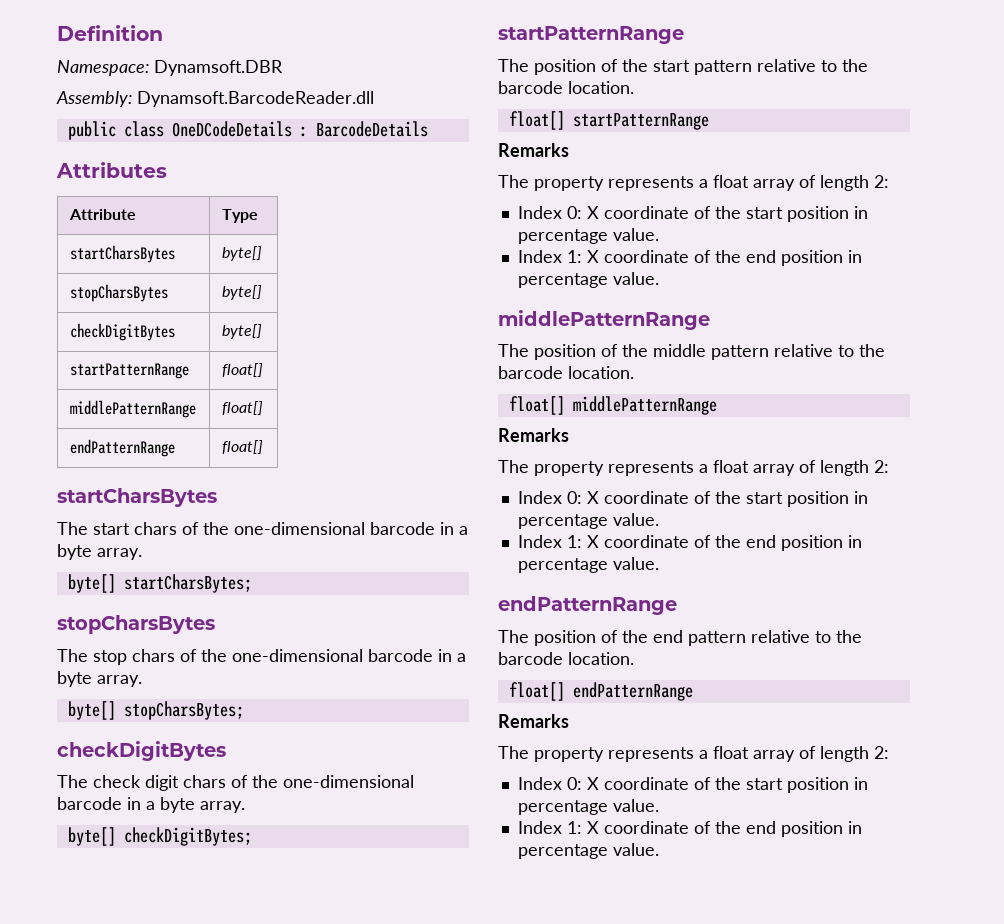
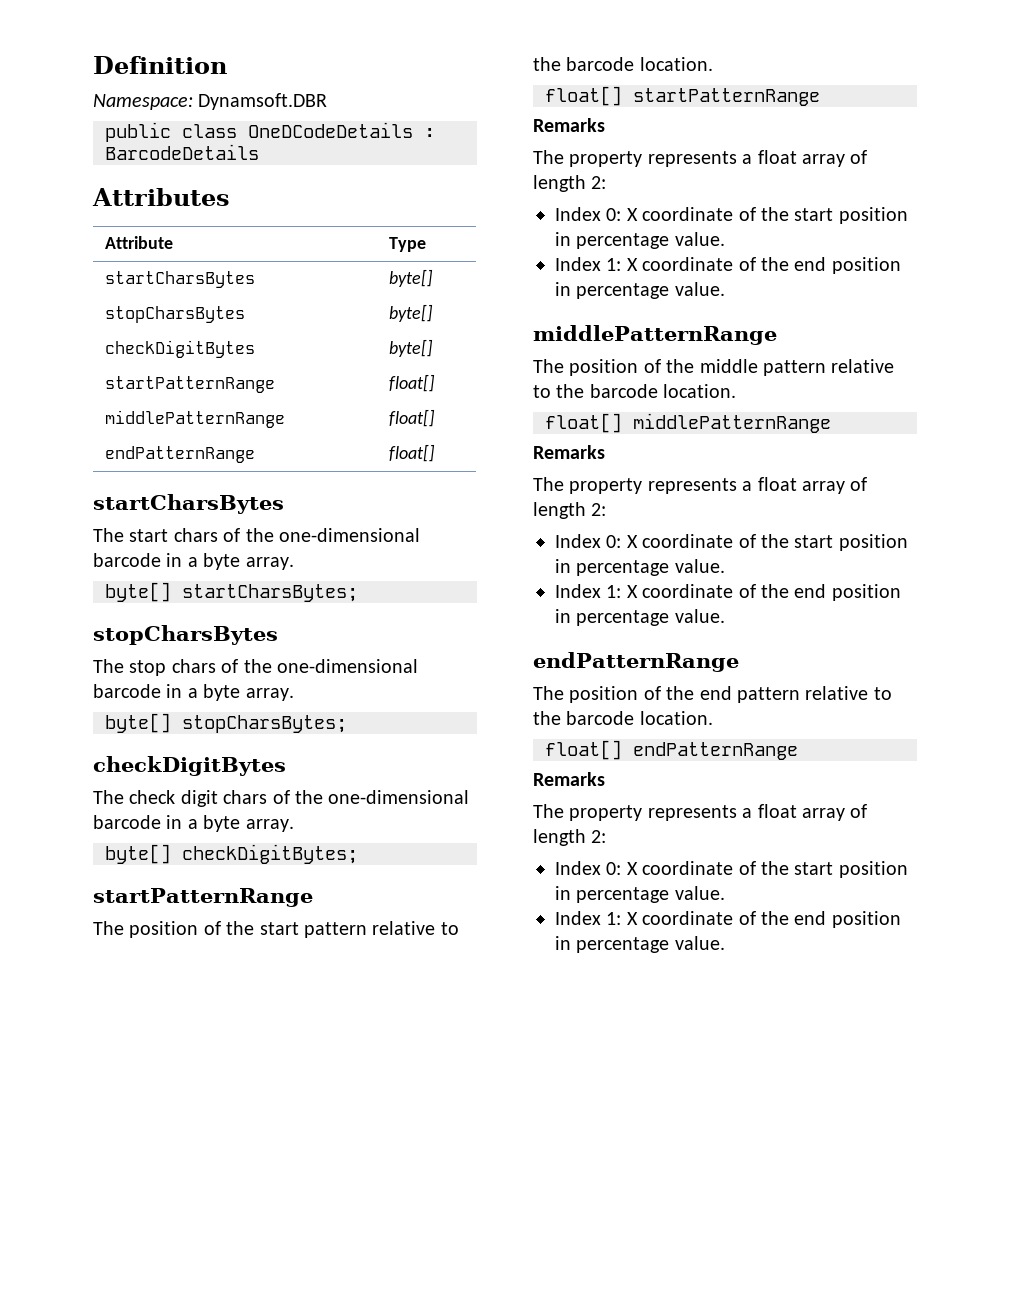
- Assembly: Dynamsoft.BarcodeReader.dll

